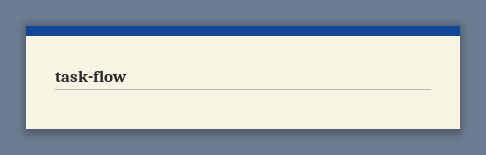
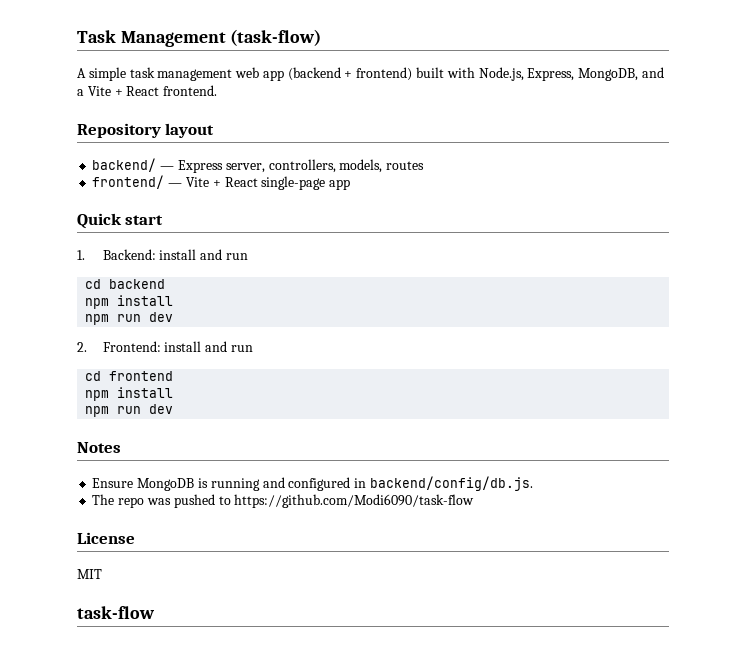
+ Task Management (task-flow)
+ A simple task management web app (backend + frontend) built with Node.js, Express, MongoDB, and a Vite + React frontend.
+ Repository layout
+ backend/ — Express server, controllers, models, routes
+ frontend/ — Vite + React single-page app
+ Quick start
+ 1. Backend: install and run
+ cd backend
+ npm install
+ npm run dev
+ 2. Frontend: install and run
+ cd frontend
+ npm install
+ npm run dev
+ Notes
+ Ensure MongoDB is running and configured in backend/config/db.js.
+ The repo was pushed to https://github.com/Modi6090/task-flow
+ License
+ MIT

